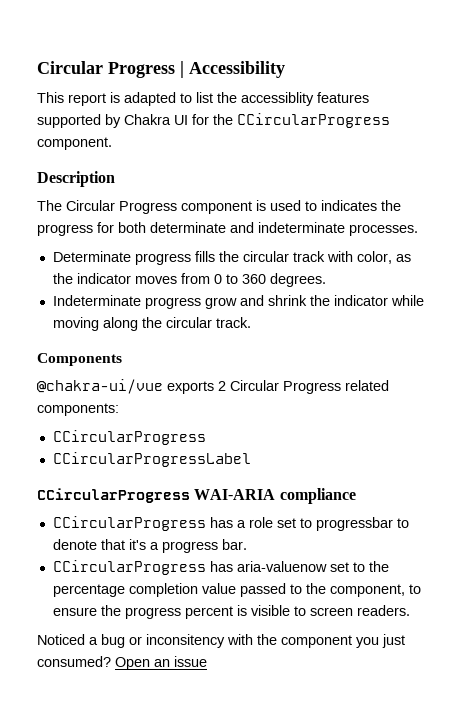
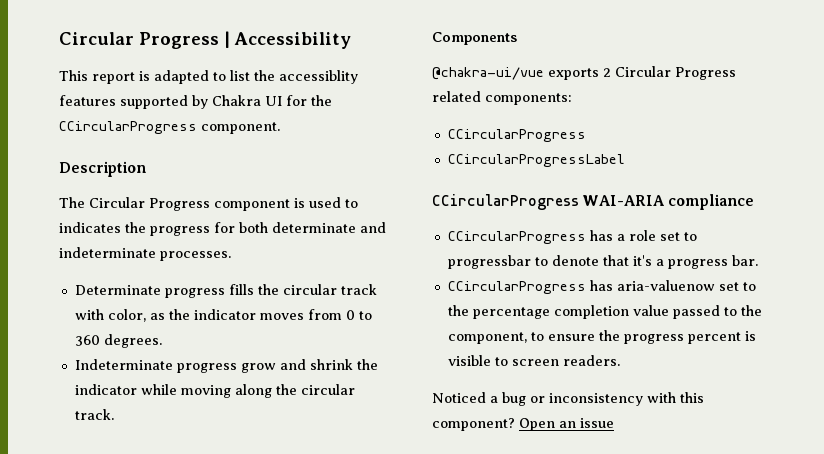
- Noticed a bug or inconsitency with the component you just consumed?
+ Noticed a bug or inconsistency with this component?

